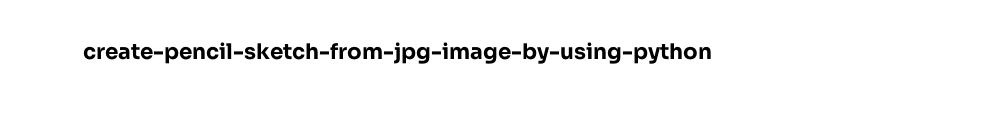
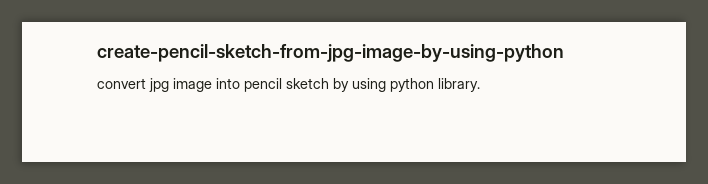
+ convert jpg image into pencil sketch by using python library.

